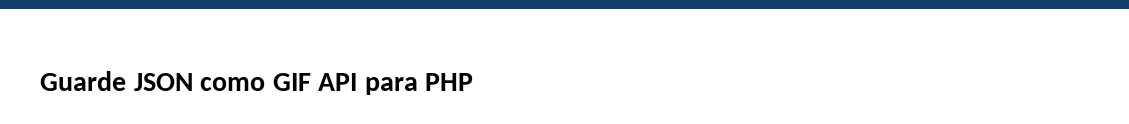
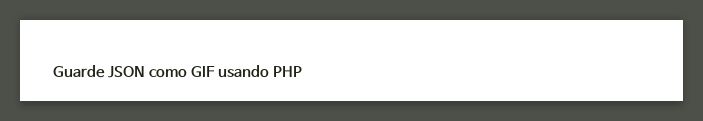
- Guarde JSON como GIF API para PHP
+ Guarde JSON como GIF usando PHP

